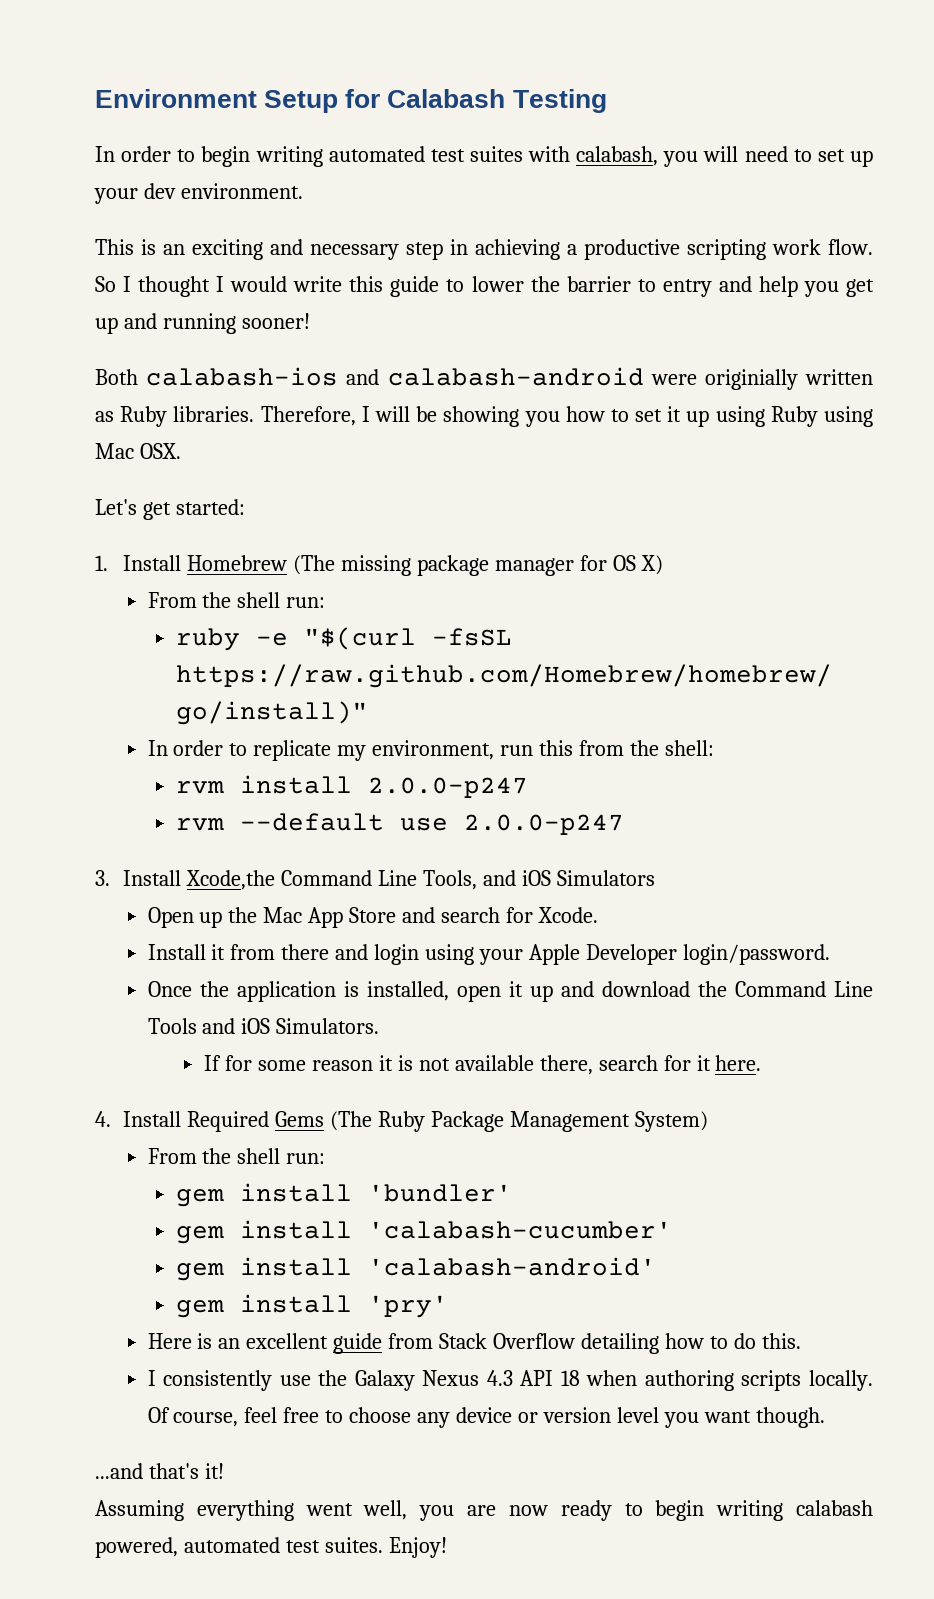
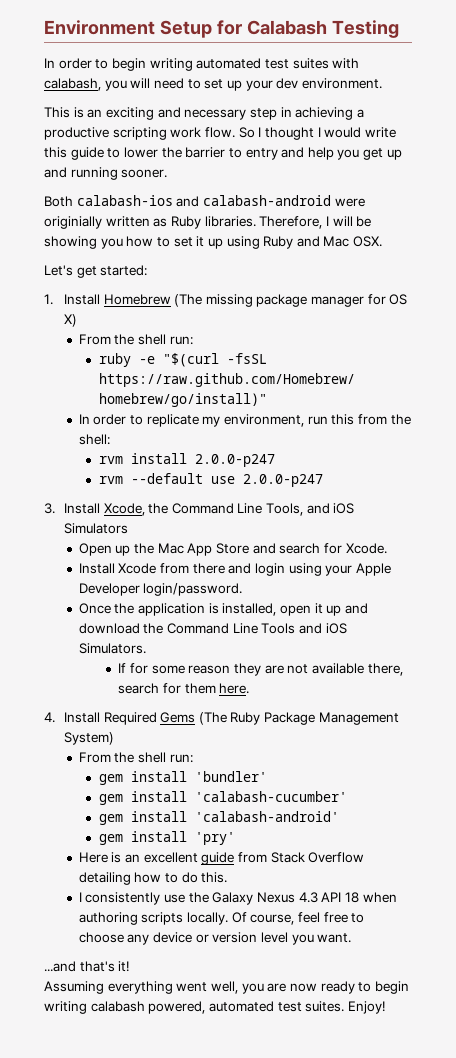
- So I thought I would write this guide to lower the barrier to entry and help you get up and running sooner!
+ So I thought I would write this guide to lower the barrier to entry and help you get up and running sooner.
- Therefore, I will be showing you how to set it up using Ruby using Mac OSX.
+ Therefore, I will be showing you how to set it up using Ruby and Mac OSX.
- 3. Install Xcode,the Command Line Tools, and iOS Simulators
+ 3. Install Xcode, the Command Line Tools, and iOS Simulators
- Install it from there and login using your Apple Developer login/password.
+ Install Xcode from there and login using your Apple Developer login/password.
- If for some reason it is not available there, search for it here.
+ If for some reason they are not available there, search for them here.
- Of course, feel free to choose any device or version level you want though.
+ Of course, feel free to choose any device or version level you want.

